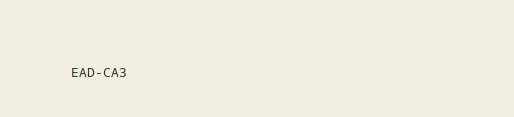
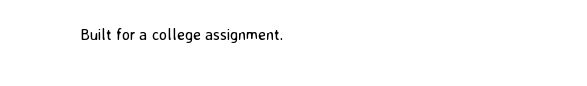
- EAD-CA3
+ Built for a college assignment.

